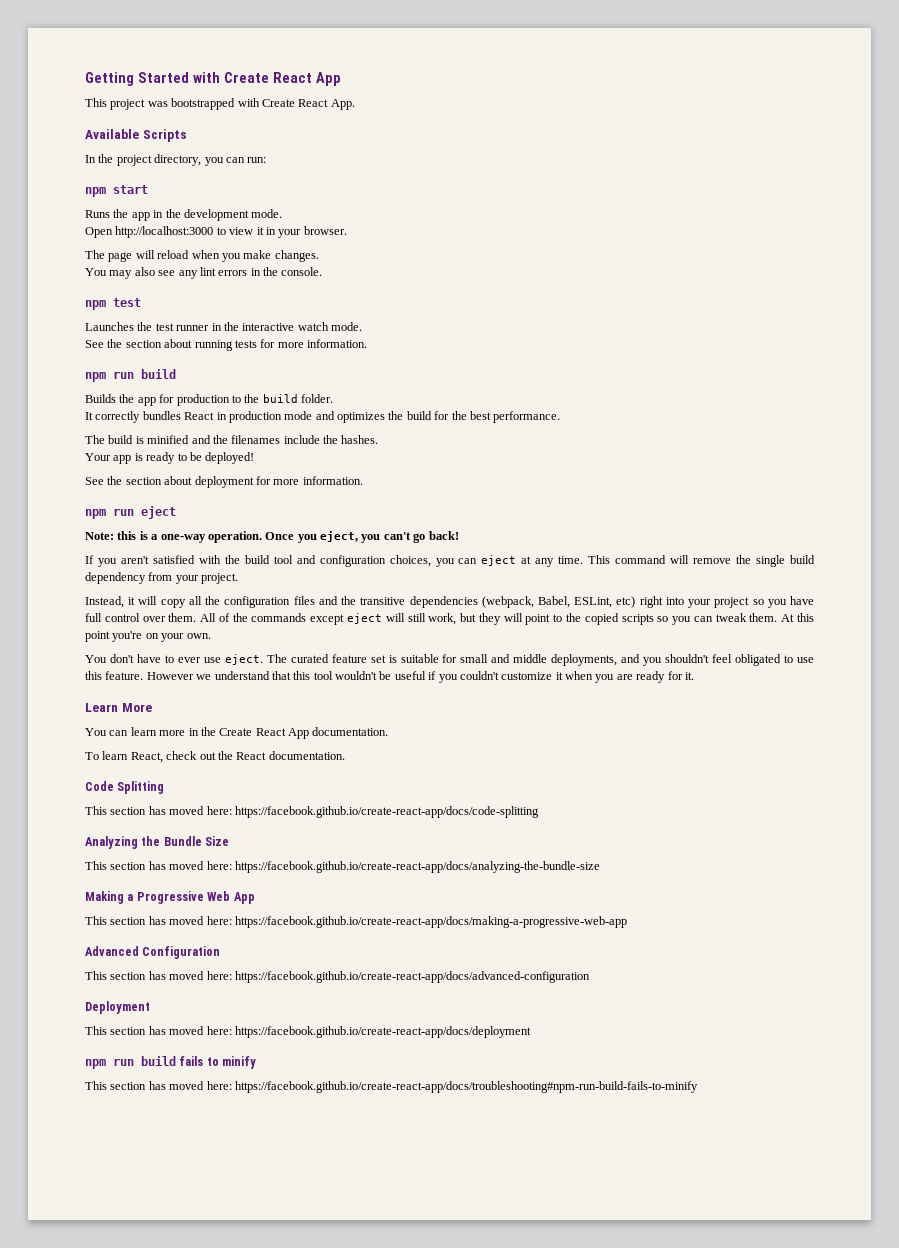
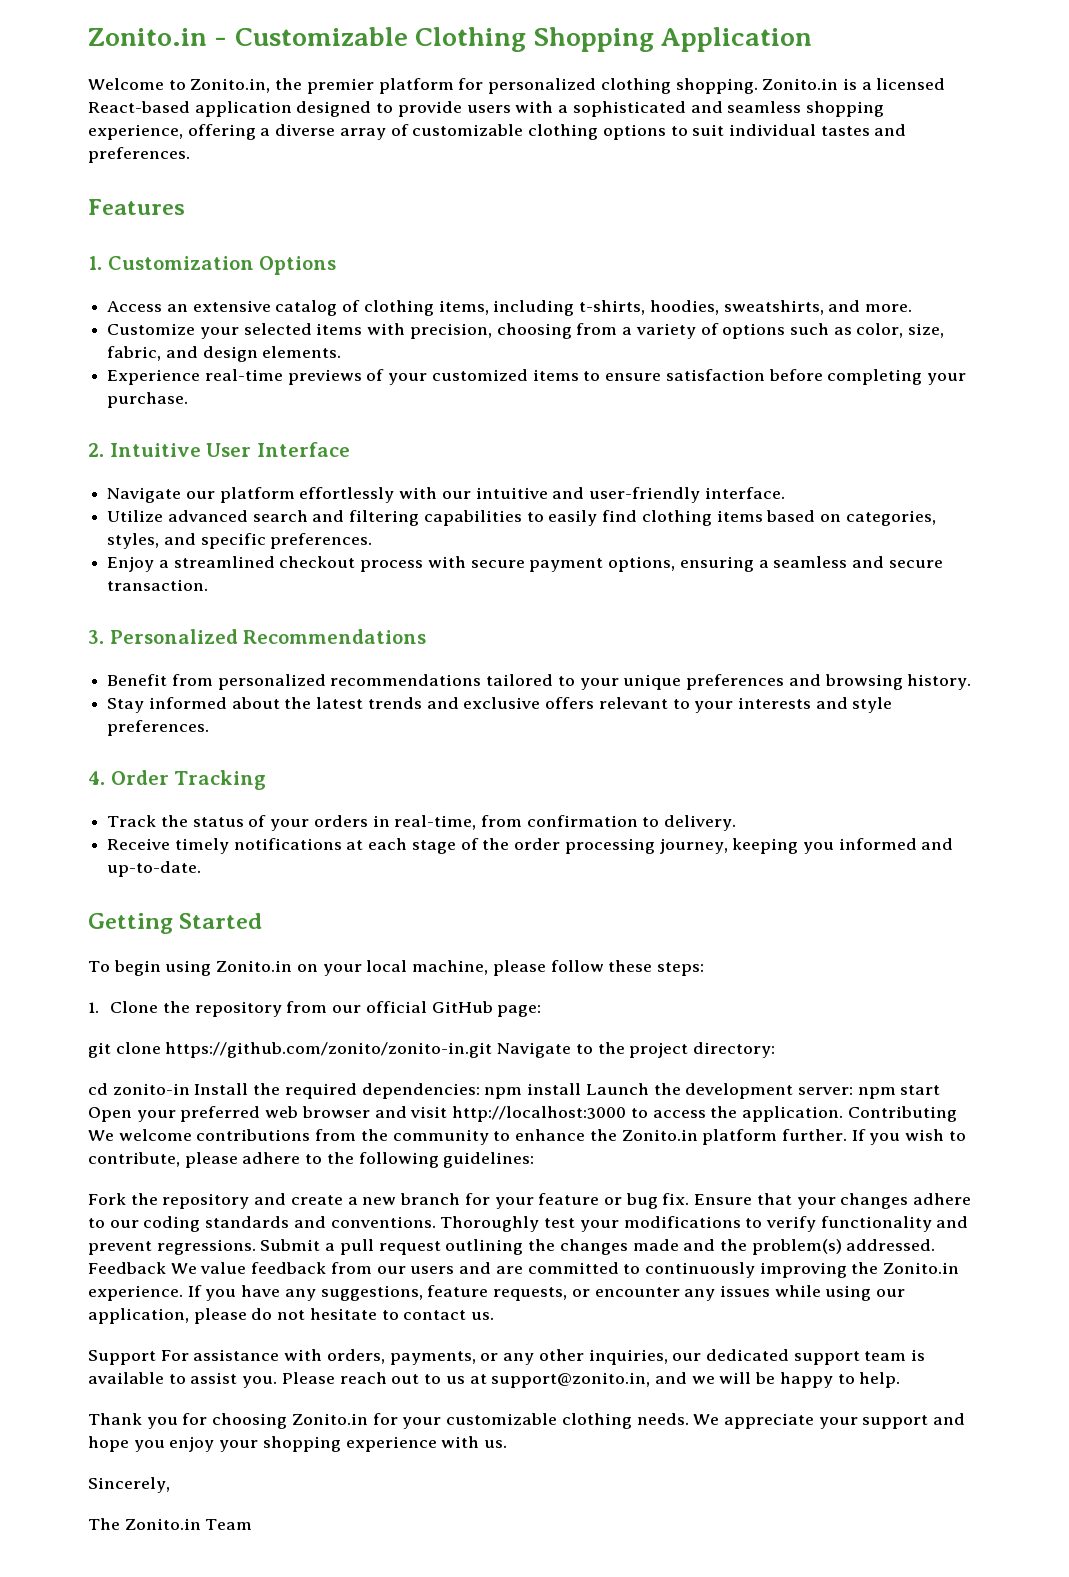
- Getting Started with Create React App
- This project was bootstrapped with Create React App.
- Available Scripts
- In the project directory, you can run:
- npm start
- Runs the app in the development mode.
- Open http://localhost:3000 to view it in your browser.
- The page will reload when you make changes.
- You may also see any lint errors in the console.
- npm test
- Launches the test runner in the interactive watch mode.
- See the section about running tests for more information.
- npm run build
- Builds the app for production to the build folder.
- It correctly bundles React in production mode and optimizes the build for the best performance.
- The build is minified and the filenames include the hashes.
- Your app is ready to be deployed!
- See the section about deployment for more information.
- npm run eject
- Note: this is a one-way operation. Once you eject, you can't go back!
- If you aren't satisfied with the build tool and configuration choices, you can eject at any time. This command will remove the single build dependency from your project.
- Instead, it will copy all the configuration files and the transitive dependencies (webpack, Babel, ESLint, etc) right into your project so you have full control over them. All of the commands except eject will still work, but they will point to the copied scripts so you can tweak them. At this point you're on your own.
- You don't have to ever use eject. The curated feature set is suitable for small and middle deployments, and you shouldn't feel obligated to use this feature. However we understand that this tool wouldn't be useful if you couldn't customize it when you are ready for it.
- Learn More
- You can learn more in the Create React App documentation.
- To learn React, check out the React documentation.
- Code Splitting
- This section has moved here: https://facebook.github.io/create-react-app/docs/code-splitting
- Analyzing the Bundle Size
- This section has moved here: https://facebook.github.io/create-react-app/docs/analyzing-the-bundle-size
- Making a Progressive Web App
- This section has moved here: https://facebook.github.io/create-react-app/docs/making-a-progressive-web-app
- Advanced Configuration
- This section has moved here: https://facebook.github.io/create-react-app/docs/advanced-configuration
- Deployment
- This section has moved here: https://facebook.github.io/create-react-app/docs/deployment
- npm run build fails to minify
- This section has moved here: https://facebook.github.io/create-react-app/docs/troubleshooting#npm-run-build-fails-to-minify
+ Zonito.in - Customizable Clothing Shopping Application
+ Welcome to Zonito.in, the premier platform for personalized clothing shopping. Zonito.in is a licensed React-based application designed to provide users with a sophisticated and seamless shopping experience, offering a diverse array of customizable clothing options to suit individual tastes and preferences.
+ Features
+ 1. Customization Options
+ Access an extensive catalog of clothing items, including t-shirts, hoodies, sweatshirts, and more.
+ Customize your selected items with precision, choosing from a variety of options such as color, size, fabric, and design elements.
+ Experience real-time previews of your customized items to ensure satisfaction before completing your purchase.
+ 2. Intuitive User Interface
+ Navigate our platform effortlessly with our intuitive and user-friendly interface.
+ Utilize advanced search and filtering capabilities to easily find clothing items based on categories, styles, and specific preferences.
+ Enjoy a streamlined checkout process with secure payment options, ensuring a seamless and secure transaction.
+ 3. Personalized Recommendations
+ Benefit from personalized recommendations tailored to your unique preferences and browsing history.
+ Stay informed about the latest trends and exclusive offers relevant to your interests and style preferences.
+ 4. Order Tracking
+ Track the status of your orders in real-time, from confirmation to delivery.
+ Receive timely notifications at each stage of the order processing journey, keeping you informed and up-to-date.
+ Getting Started
+ To begin using Zonito.in on your local machine, please follow these steps:
+ 1. Clone the repository from our official GitHub page:
+ git clone https://github.com/zonito/zonito-in.git Navigate to the project directory:
+ cd zonito-in Install the required dependencies: npm install Launch the development server: npm start Open your preferred web browser and visit http://localhost:3000 to access the application. Contributing We welcome contributions from the community to enhance the Zonito.in platform further. If you wish to contribute, please adhere to the following guidelines:
+ Fork the repository and create a new branch for your feature or bug fix. Ensure that your changes adhere to our coding standards and conventions. Thoroughly test your modifications to verify functionality and prevent regressions. Submit a pull request outlining the changes made and the problem(s) addressed. Feedback We value feedback from our users and are committed to continuously improving the Zonito.in experience. If you have any suggestions, feature requests, or encounter any issues while using our application, please do not hesitate to contact us.
+ Support For assistance with orders, payments, or any other inquiries, our dedicated support team is available to assist you. Please reach out to us at support@zonito.in, and we will be happy to help.
+ Thank you for choosing Zonito.in for your customizable clothing needs. We appreciate your support and hope you enjoy your shopping experience with us.
+ Sincerely,
+ The Zonito.in Team

